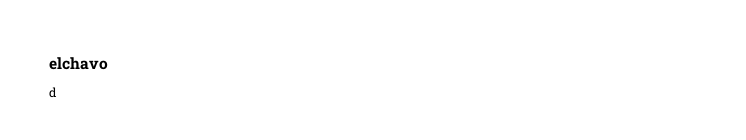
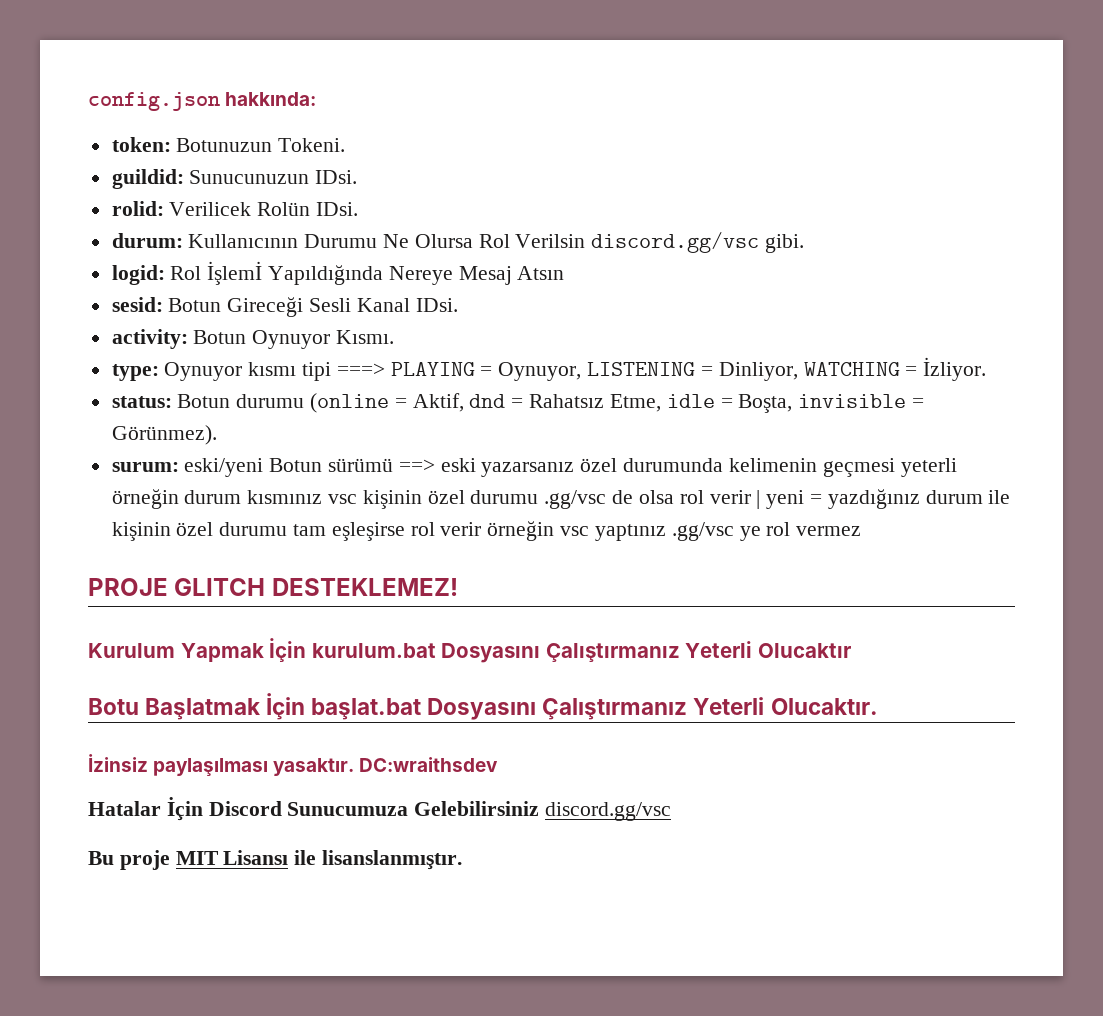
- elchavo
- d
+ config.json hakkında:
+ token: Botunuzun Tokeni.
+ guildid: Sunucunuzun IDsi.
+ rolid: Verilicek Rolün IDsi.
+ durum: Kullanıcının Durumu Ne Olursa Rol Verilsin discord.gg/vsc gibi.
+ logid: Rol İşlemİ Yapıldığında Nereye Mesaj Atsın
+ sesid: Botun Gireceği Sesli Kanal IDsi.
+ activity: Botun Oynuyor Kısmı.
+ type: Oynuyor kısmı tipi ===> PLAYING = Oynuyor, LISTENING = Dinliyor, WATCHING = İzliyor.
+ status: Botun durumu (online = Aktif, dnd = Rahatsız Etme, idle = Boşta, invisible = Görünmez).
+ surum: eski/yeni Botun sürümü ==> eski yazarsanız özel durumunda kelimenin geçmesi yeterli örneğin durum kısmınız vsc kişinin özel durumu .gg/vsc de olsa rol verir | yeni = yazdığınız durum ile kişinin özel durumu tam eşleşirse rol verir örneğin vsc yaptınız .gg/vsc ye rol vermez
+ PROJE GLITCH DESTEKLEMEZ!
+ Kurulum Yapmak İçin kurulum.bat Dosyasını Çalıştırmanız Yeterli Olucaktır
+ Botu Başlatmak İçin başlat.bat Dosyasını Çalıştırmanız Yeterli Olucaktır.
+ İzinsiz paylaşılması yasaktır. DC:wraithsdev
+ Hatalar İçin Discord Sunucumuza Gelebilirsiniz discord.gg/vsc
+ Bu proje MIT Lisansı ile lisanslanmıştır.

